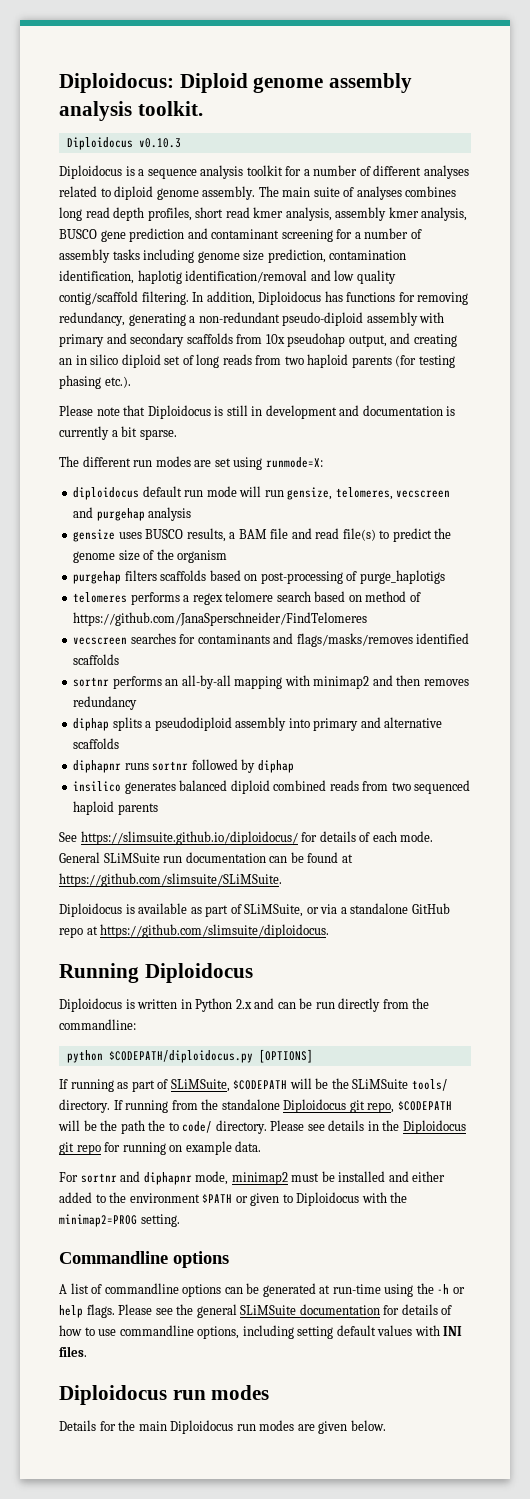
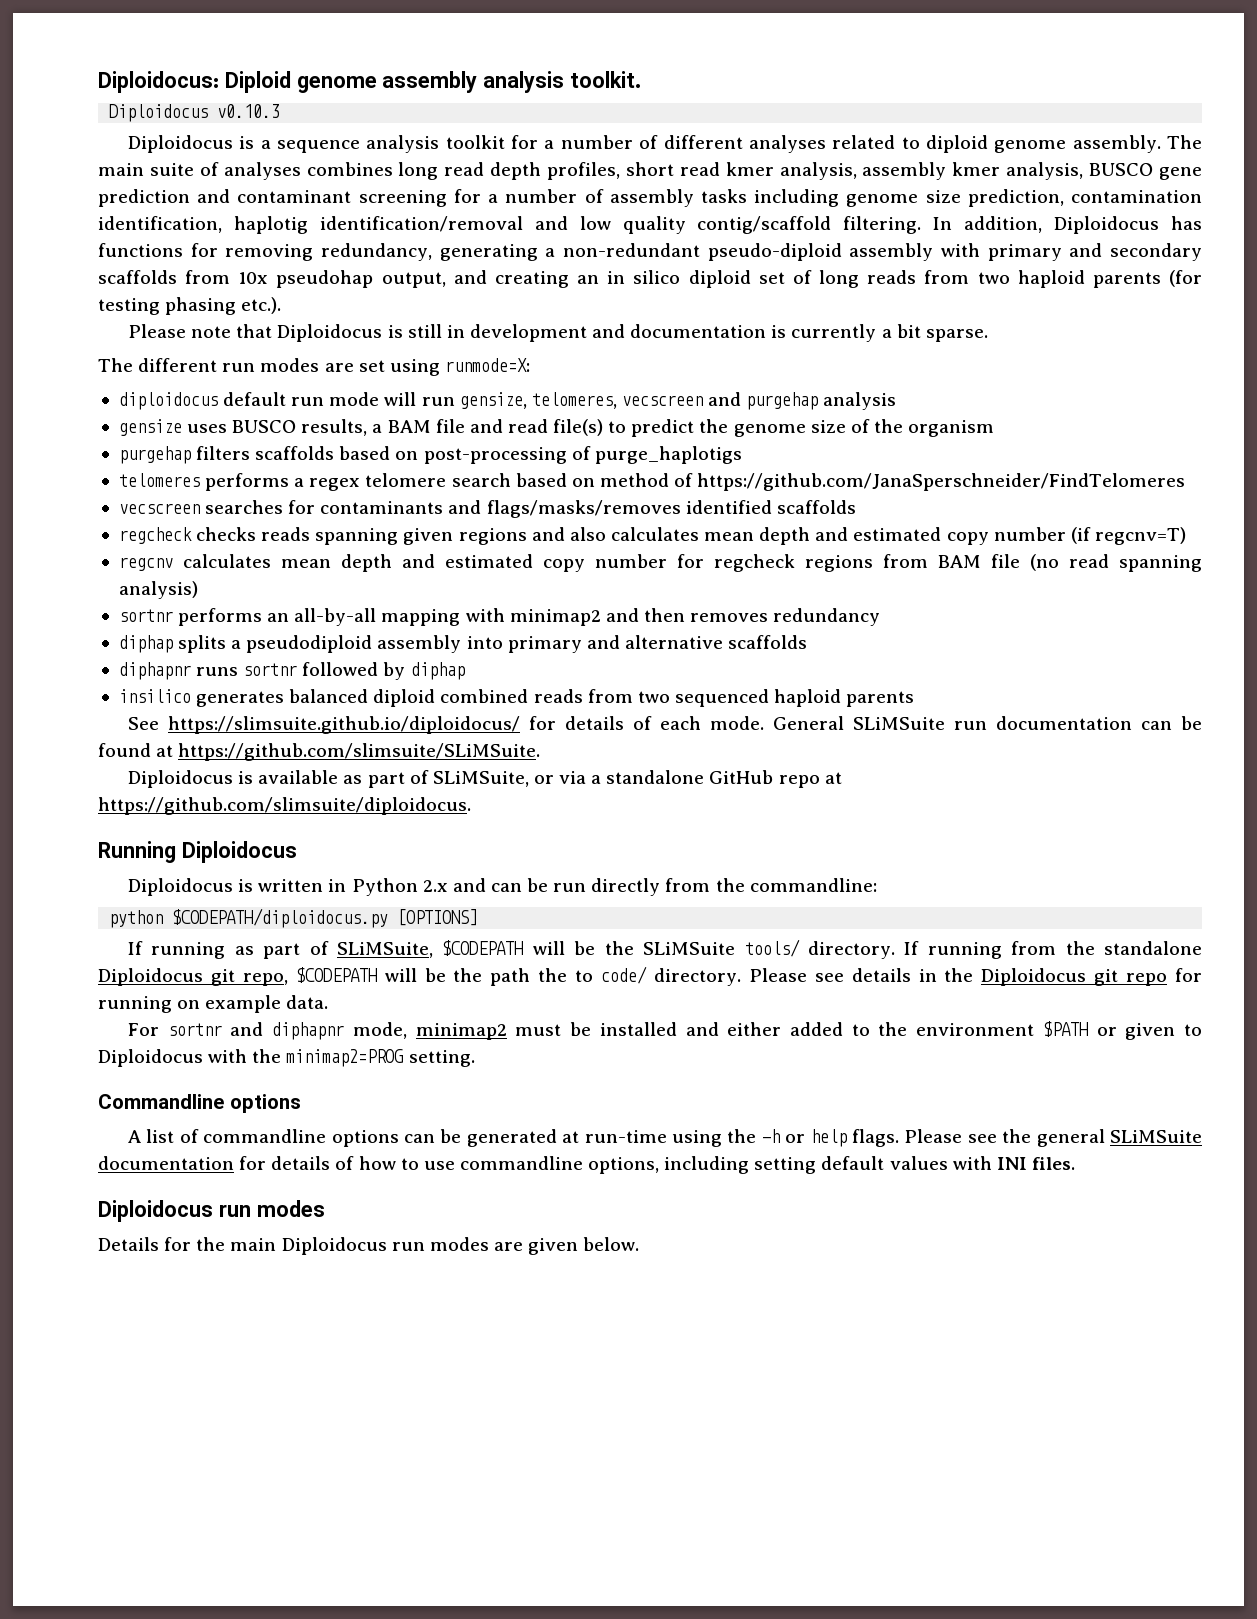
+ regcheck checks reads spanning given regions and also calculates mean depth and estimated copy number (if regcnv=T)
+ regcnv calculates mean depth and estimated copy number for regcheck regions from BAM file (no read spanning analysis)

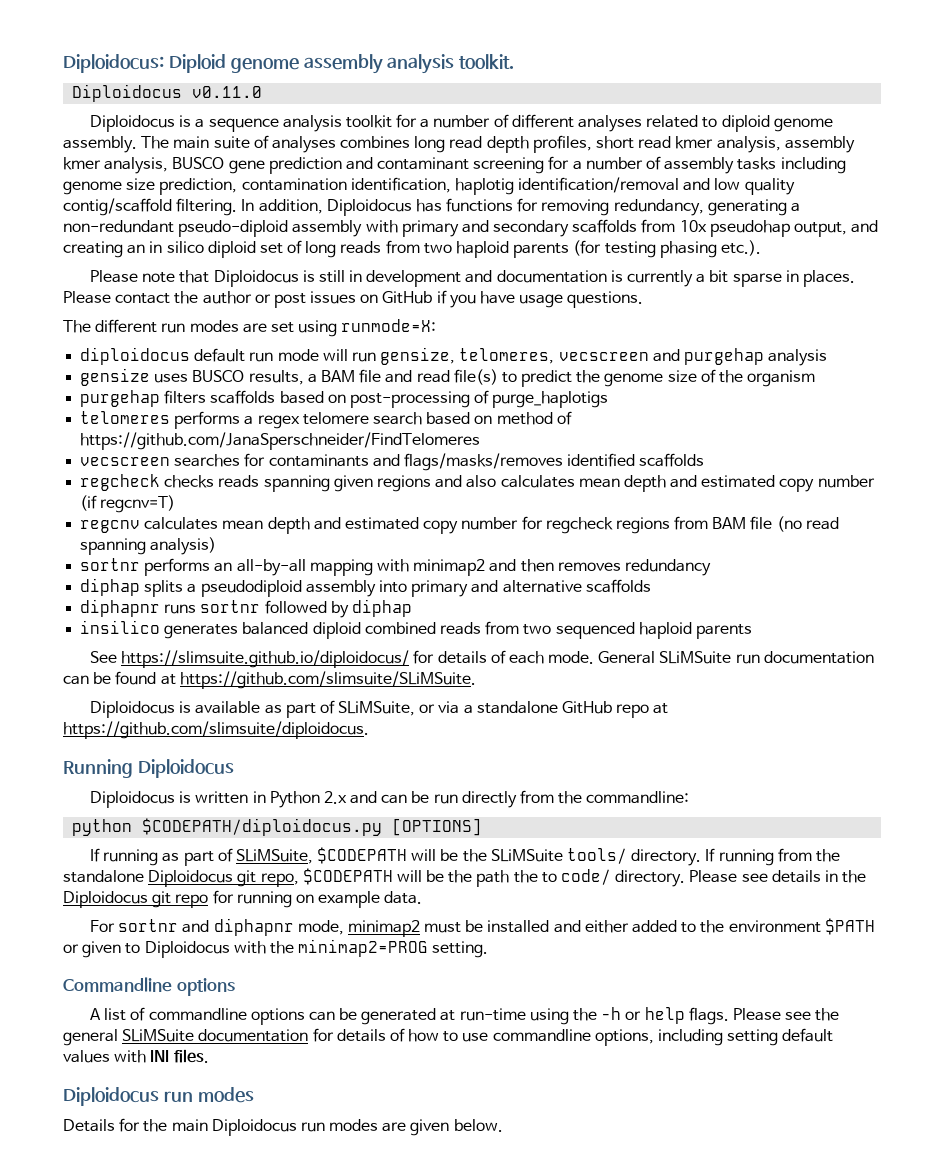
- Diploidocus v0.10.3
+ Diploidocus v0.11.0
- Please note that Diploidocus is still in development and documentation is currently a bit sparse.
+ Please note that Diploidocus is still in development and documentation is currently a bit sparse in places. Please contact the author or post issues on GitHub if you have usage questions.

